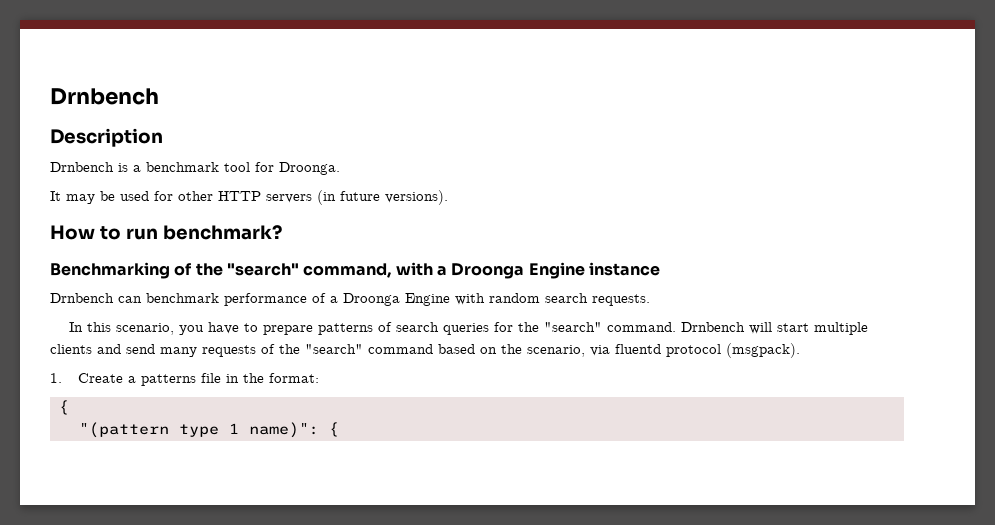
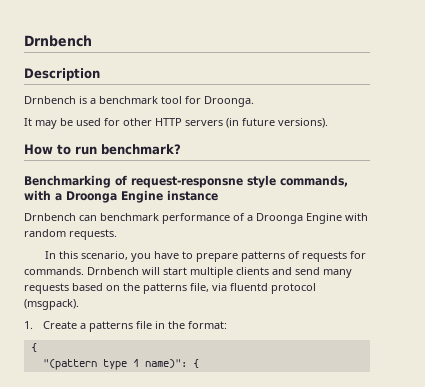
- Benchmarking of the "search" command, with a Droonga Engine instance
+ Benchmarking of request-responsne style commands, with a Droonga Engine instance
- Drnbench can benchmark performance of a Droonga Engine with random search requests.
+ Drnbench can benchmark performance of a Droonga Engine with random requests.
- In this scenario, you have to prepare patterns of search queries for the "search" command.
+ In this scenario, you have to prepare patterns of requests for commands.
- Drnbench will start multiple clients and send many requests of the "search" command based on the scenario, via fluentd protocol (msgpack).
+ Drnbench will start multiple clients and send many requests based on the patterns file, via fluentd protocol (msgpack).

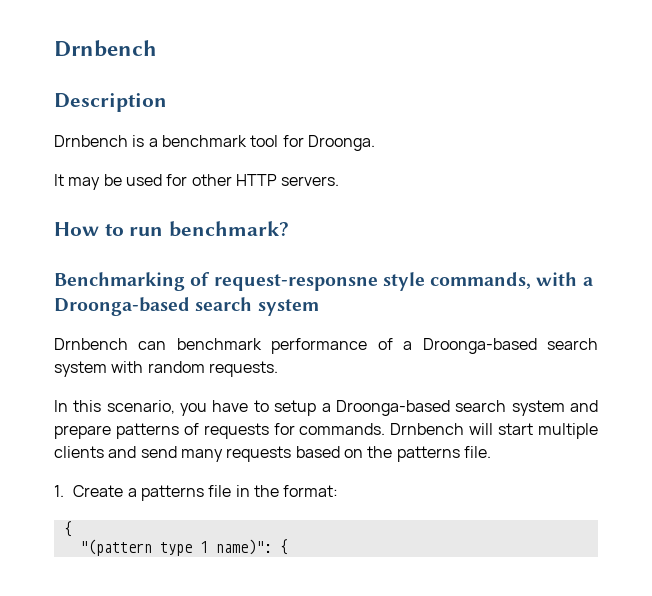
- It may be used for other HTTP servers (in future versions).
+ It may be used for other HTTP servers.
- Benchmarking of request-responsne style commands, with a Droonga Engine instance
+ Benchmarking of request-responsne style commands, with a Droonga-based search system
- Drnbench can benchmark performance of a Droonga Engine with random requests.
+ Drnbench can benchmark performance of a Droonga-based search system with random requests.
- In this scenario, you have to prepare patterns of requests for commands.
+ In this scenario, you have to setup a Droonga-based search system and prepare patterns of requests for commands.
- Drnbench will start multiple clients and send many requests based on the patterns file, via fluentd protocol (msgpack).
+ Drnbench will start multiple clients and send many requests based on the patterns file.

